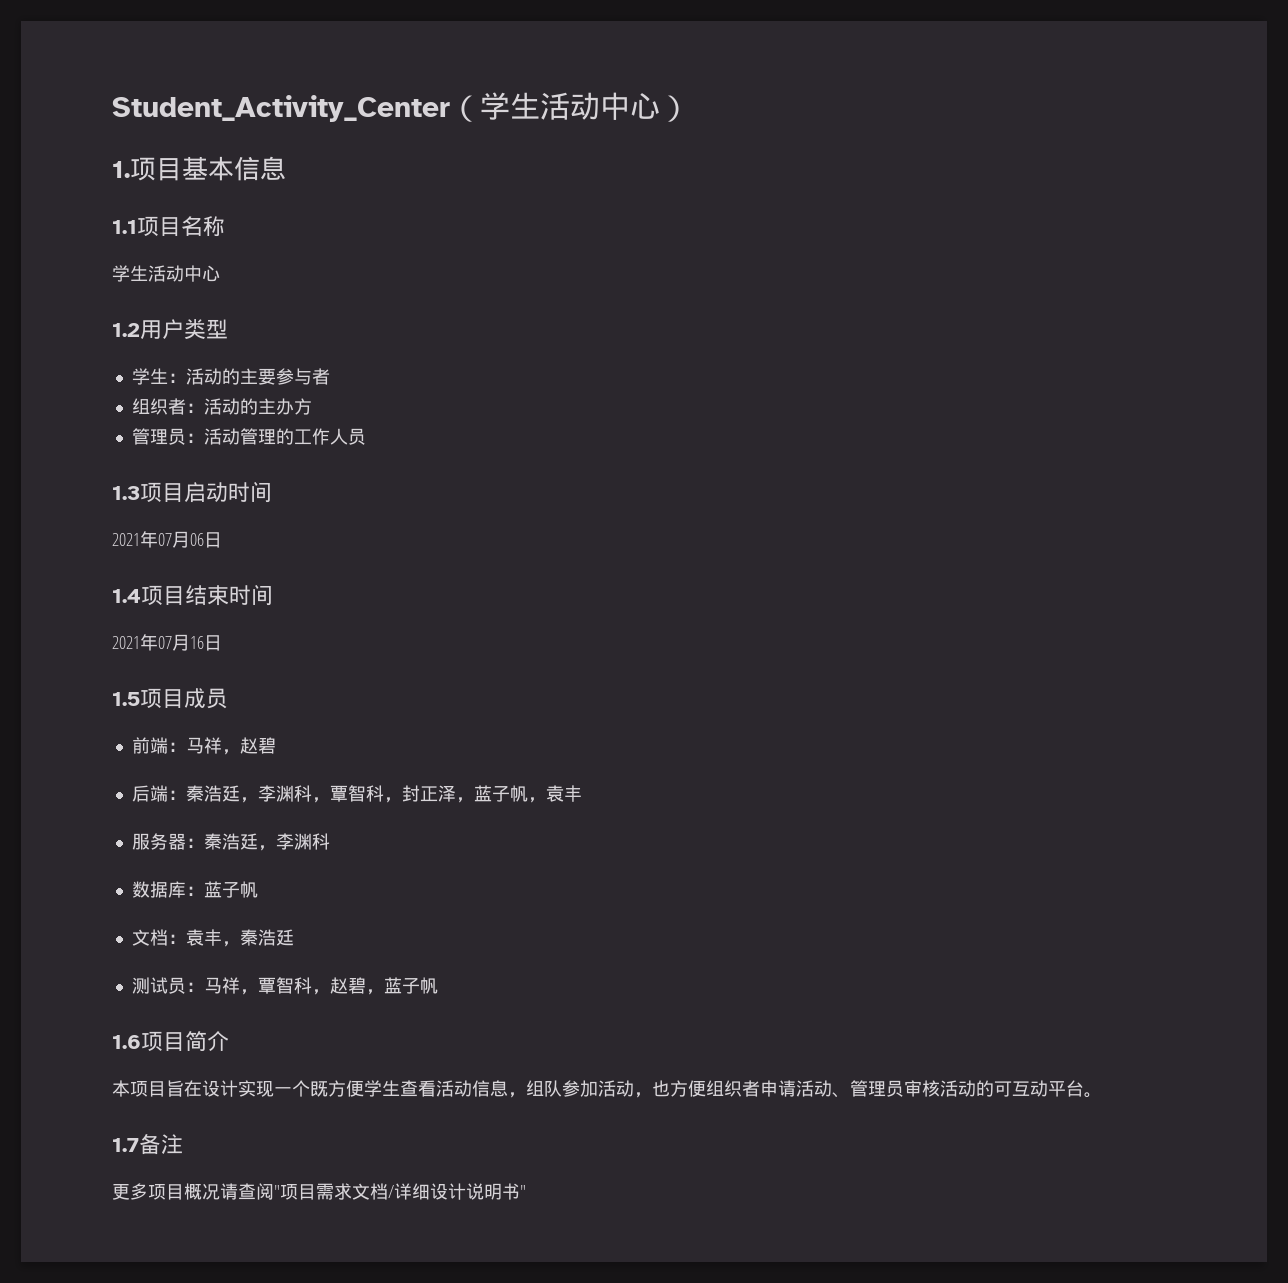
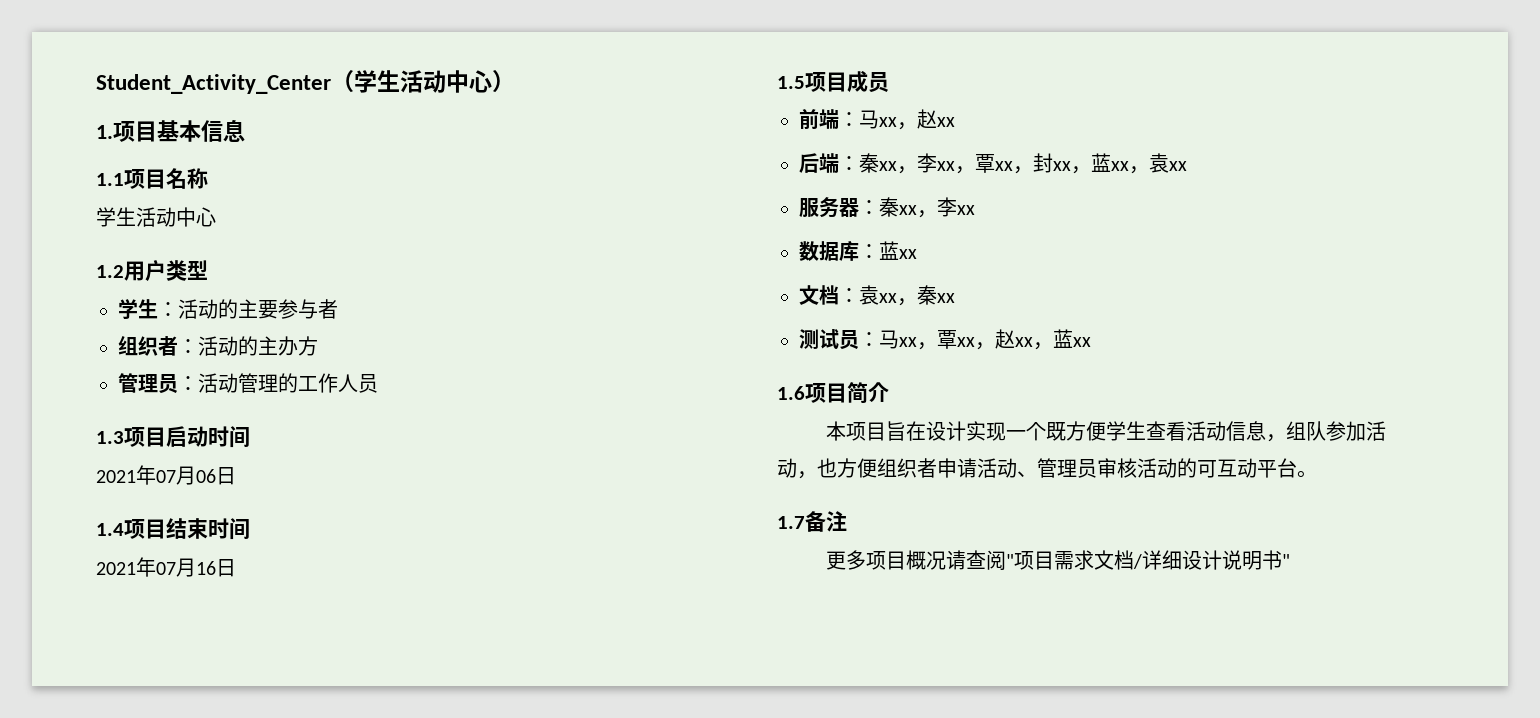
- 前端：马祥，赵碧
+ 前端：马xx，赵xx
- 后端：秦浩廷，李渊科，覃智科，封正泽，蓝子帆，袁丰
+ 后端：秦xx，李xx，覃xx，封xx，蓝xx，袁xx
- 服务器：秦浩廷，李渊科
+ 服务器：秦xx，李xx
- 数据库：蓝子帆
+ 数据库：蓝xx
- 文档：袁丰，秦浩廷
+ 文档：袁xx，秦xx
- 测试员：马祥，覃智科，赵碧，蓝子帆
+ 测试员：马xx，覃xx，赵xx，蓝xx

